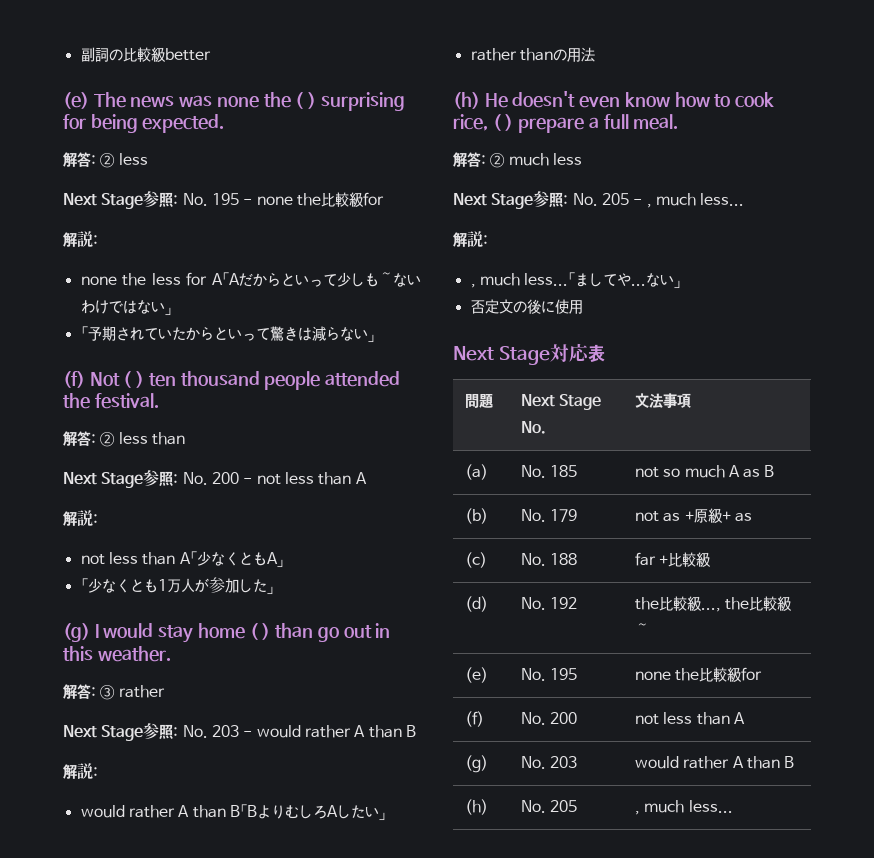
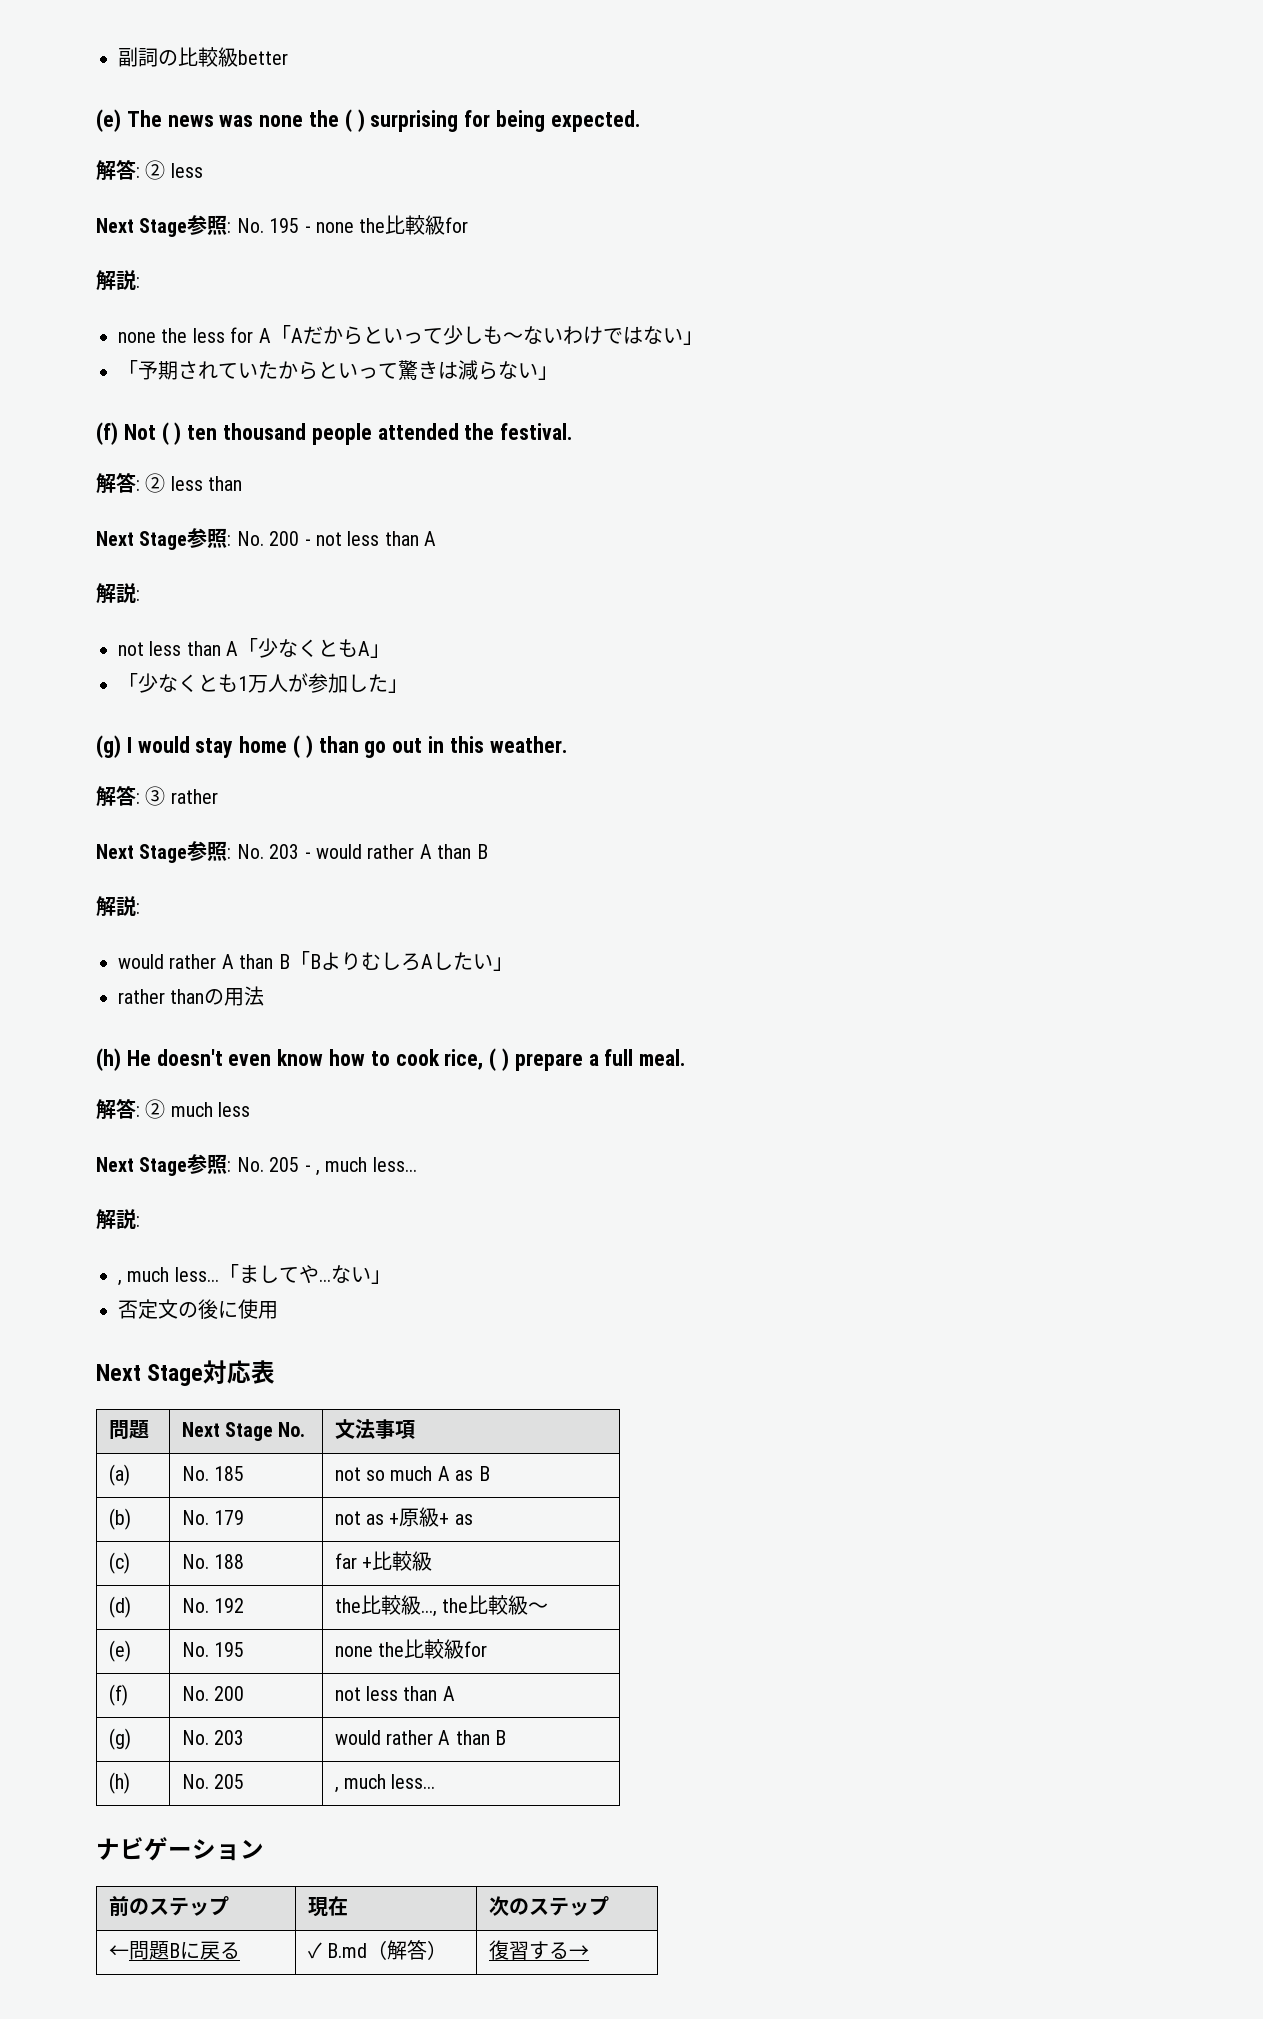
+ ナビゲーション
+ 前のステップ | 現在 | 次のステップ
+ ←問題Bに戻る | ✓ B.md（解答） | 復習する→

